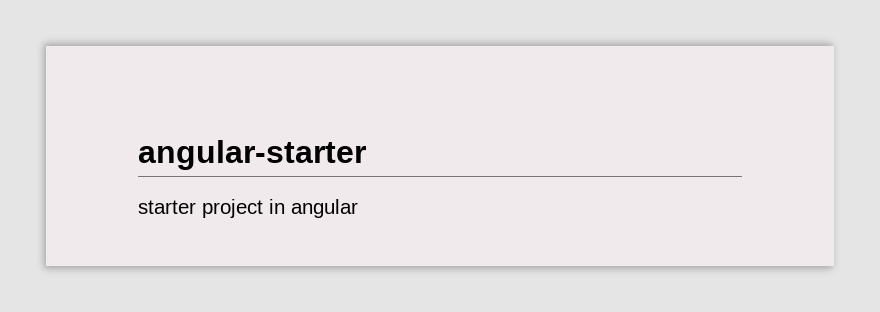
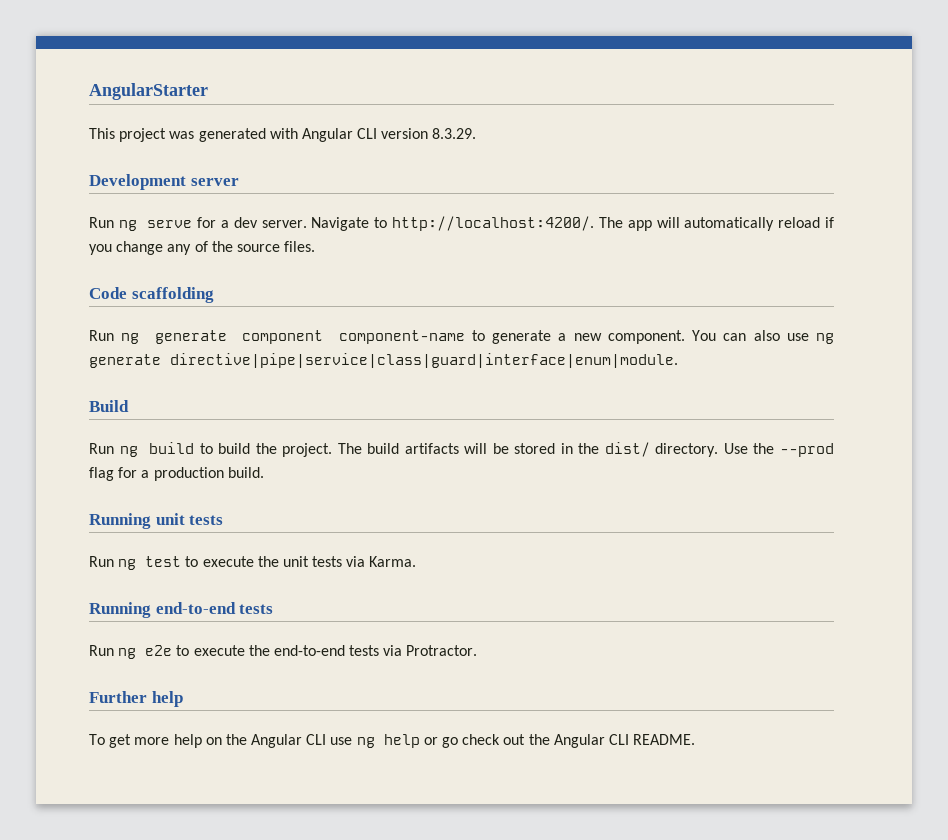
- angular-starter
- starter project in angular
+ AngularStarter
+ This project was generated with Angular CLI version 8.3.29.
+ Development server
+ Run ng serve for a dev server. Navigate to http://localhost:4200/. The app will automatically reload if you change any of the source files.
+ Code scaffolding
+ Run ng generate component component-name to generate a new component. You can also use ng generate directive|pipe|service|class|guard|interface|enum|module.
+ Build
+ Run ng build to build the project. The build artifacts will be stored in the dist/ directory. Use the --prod flag for a production build.
+ Running unit tests
+ Run ng test to execute the unit tests via Karma.
+ Running end-to-end tests
+ Run ng e2e to execute the end-to-end tests via Protractor.
+ Further help
+ To get more help on the Angular CLI use ng help or go check out the Angular CLI README.

